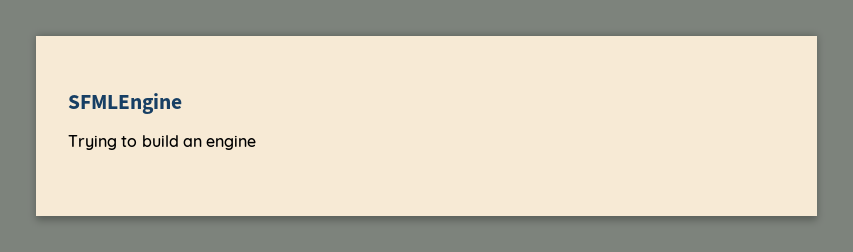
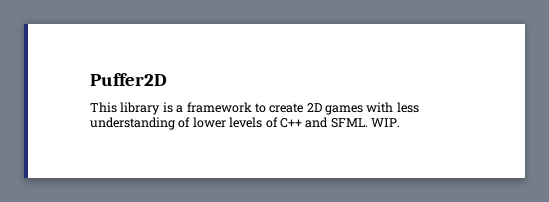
- SFMLEngine
- Trying to build an engine
+ Puffer2D
+ This library is a framework to create 2D games with less understanding of lower levels of C++ and SFML. WIP.

